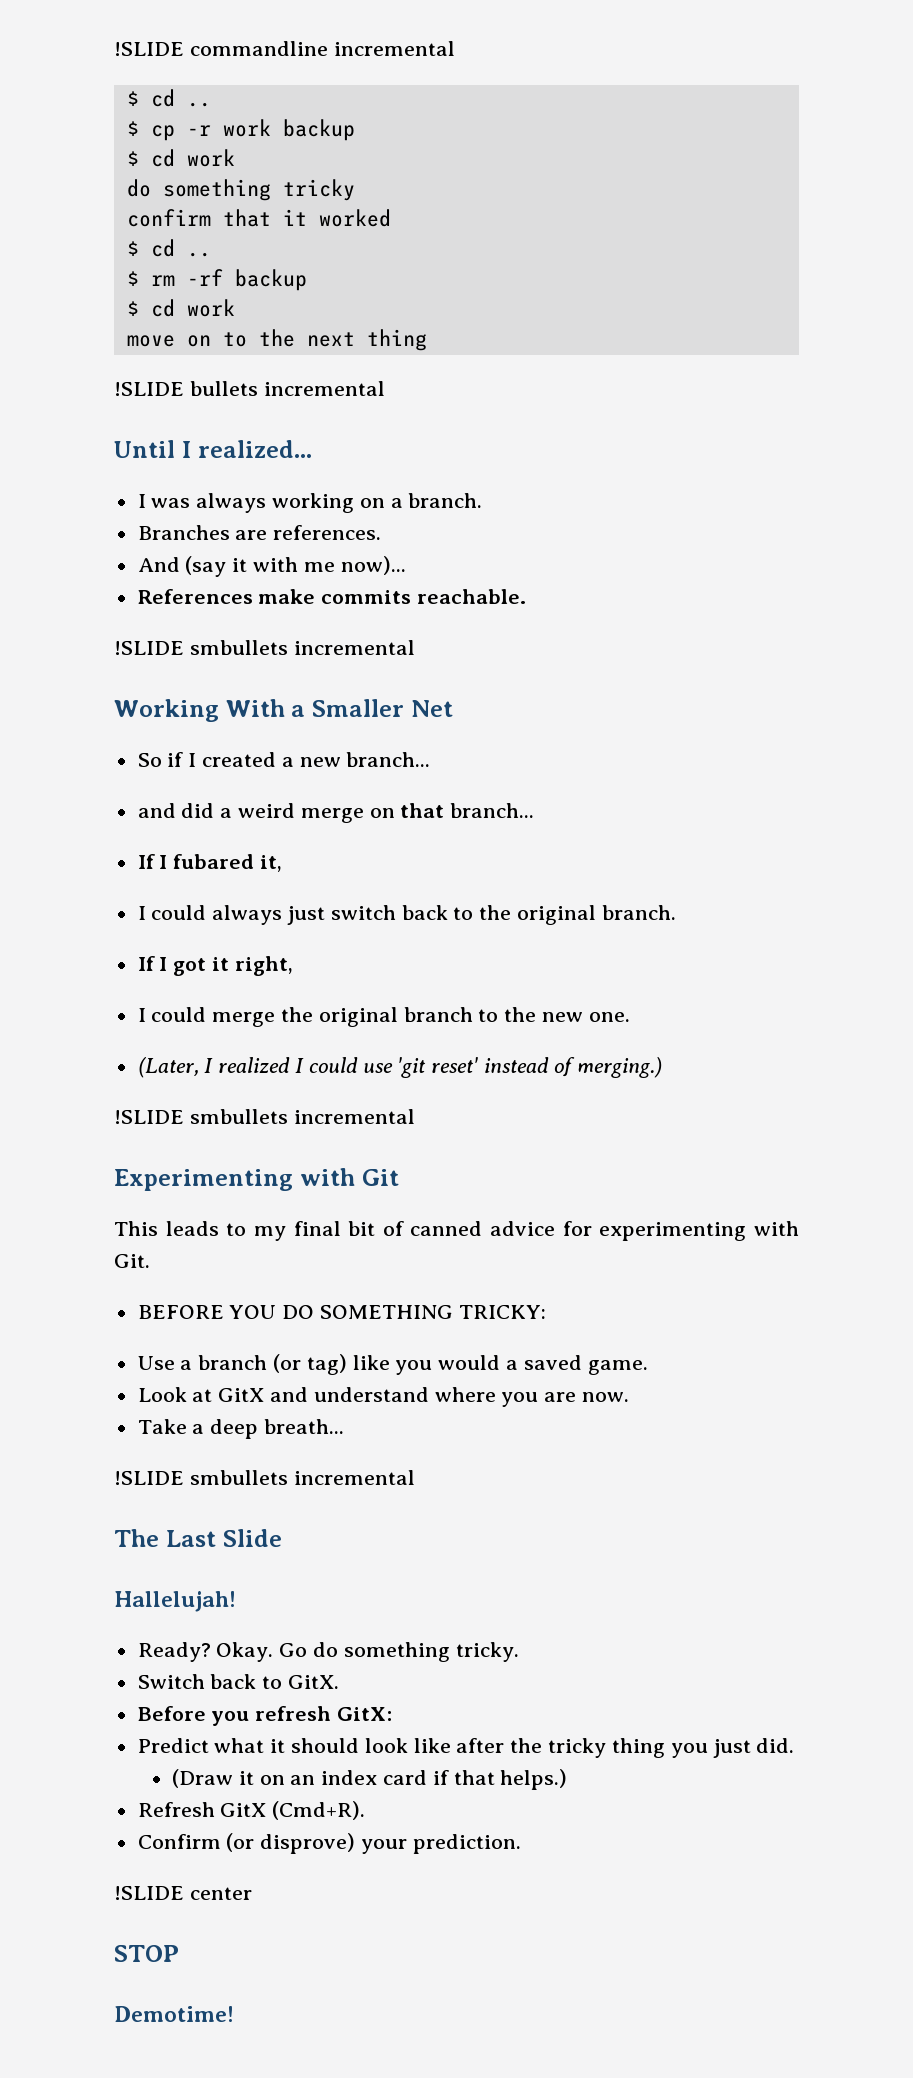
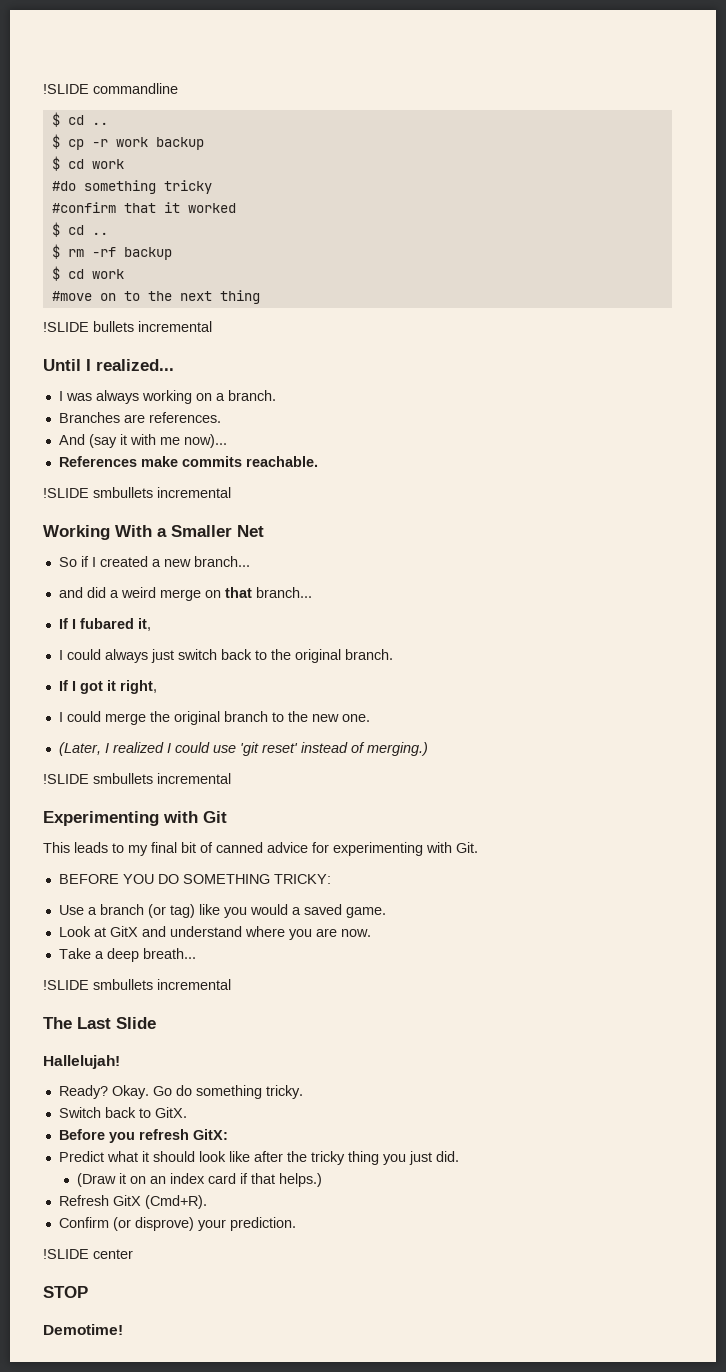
- !SLIDE commandline incremental
+ !SLIDE commandline
- do something tricky
+ #do something tricky
- confirm that it worked
+ #confirm that it worked
- move on to the next thing
+ #move on to the next thing

